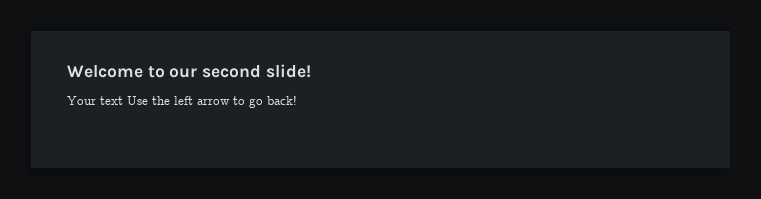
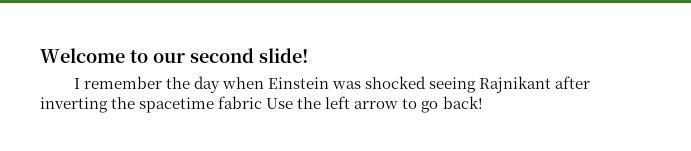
- Your text Use the left arrow to go back!
+ I remember the day when Einstein was shocked seeing Rajnikant after inverting the spacetime fabric Use the left arrow to go back!

